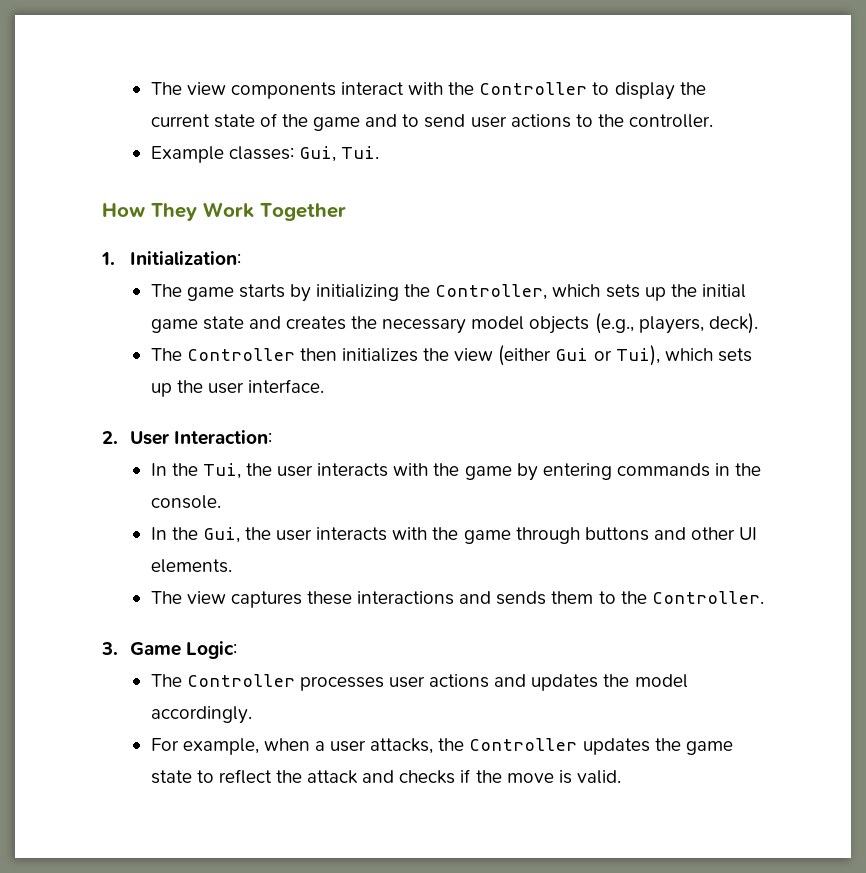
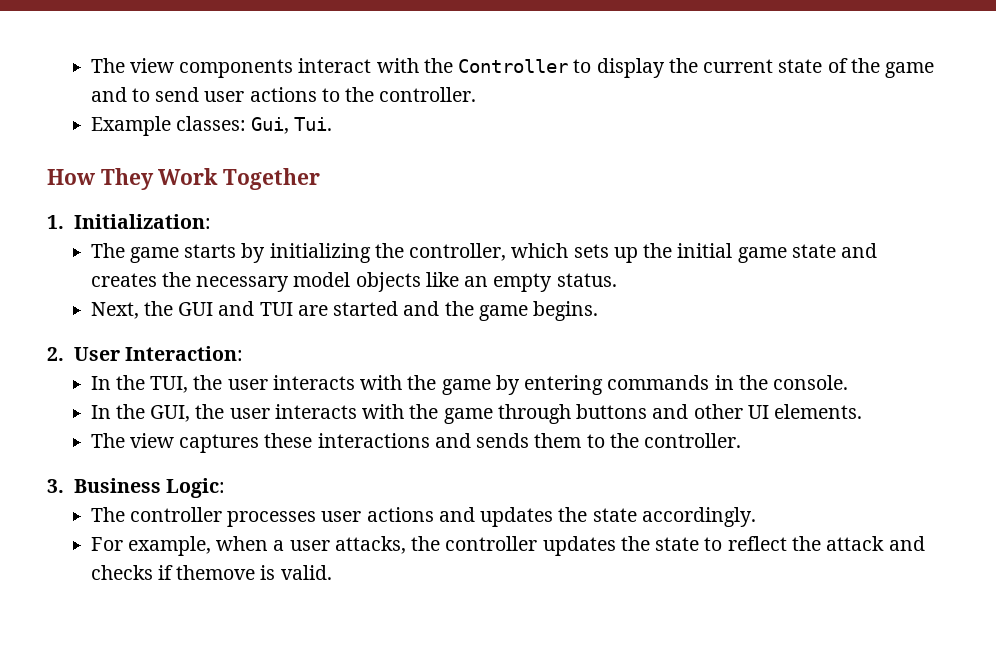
- The game starts by initializing the Controller, which sets up the initial game state and creates the necessary model objects (e.g., players, deck).
- The Controller then initializes the view (either Gui or Tui), which sets up the user interface.
+ The game starts by initializing the controller, which sets up the initial game state and creates the necessary model objects like an empty status.
+ Next, the GUI and TUI are started and the game begins.
- In the Tui, the user interacts with the game by entering commands in the console.
+ In the TUI, the user interacts with the game by entering commands in the console.
- In the Gui, the user interacts with the game through buttons and other UI elements.
+ In the GUI, the user interacts with the game through buttons and other UI elements.
- The view captures these interactions and sends them to the Controller.
+ The view captures these interactions and sends them to the controller.
- 3. Game Logic:
+ 3. Business Logic:
- The Controller processes user actions and updates the model accordingly.
+ The controller processes user actions and updates the state accordingly.
- For example, when a user attacks, the Controller updates the game state to reflect the attack and checks if the move is valid.
+ For example, when a user attacks, the controller updates the state to reflect the attack and checks if themove is valid.

